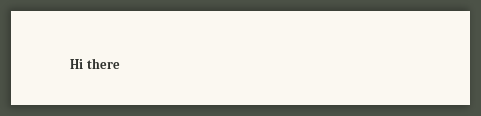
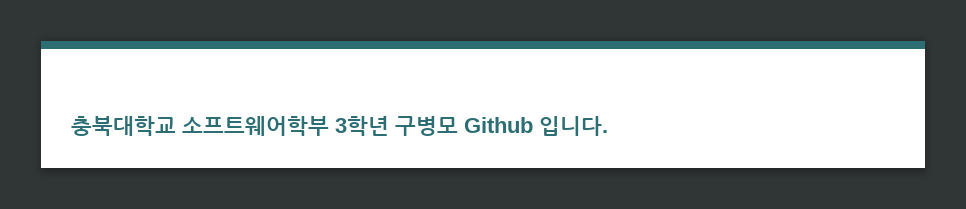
- Hi there
+ 충북대학교 소프트웨어학부 3학년 구병모 Github 입니다.

